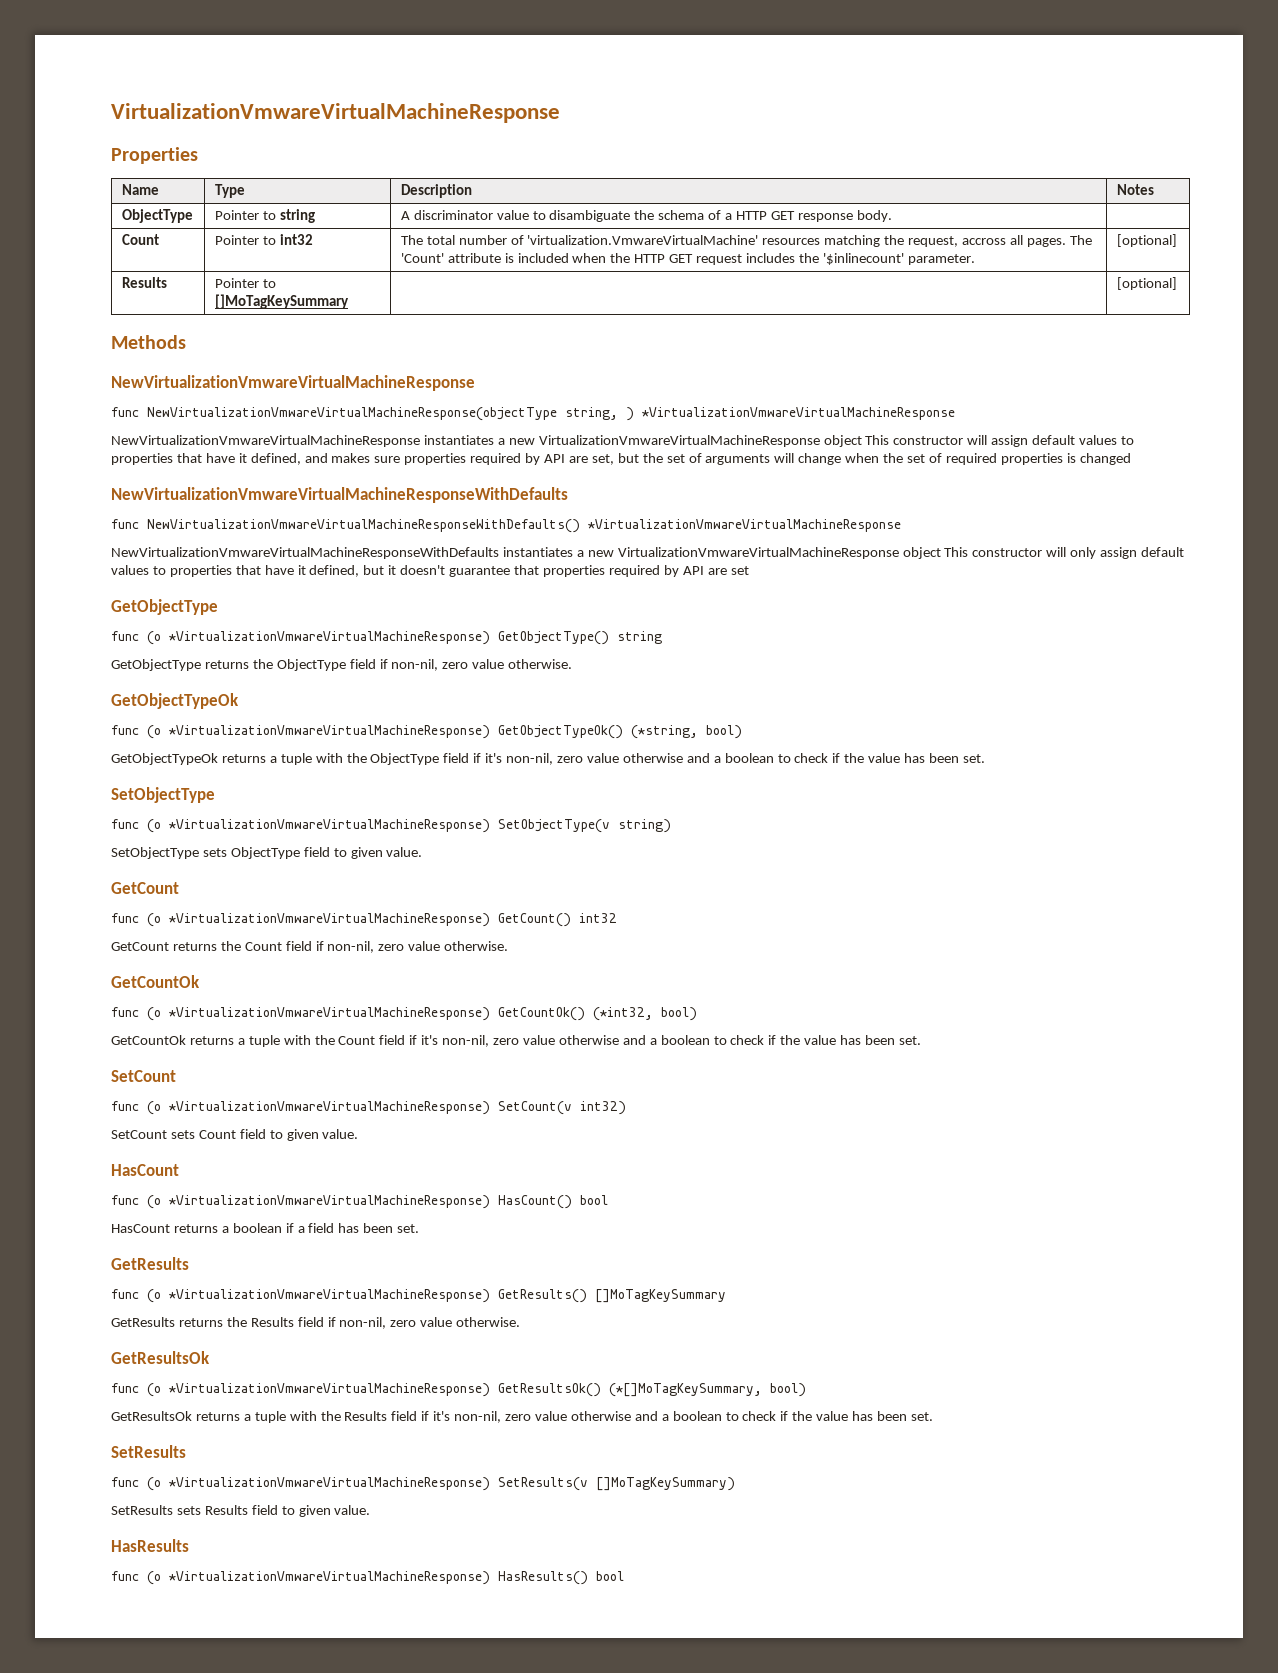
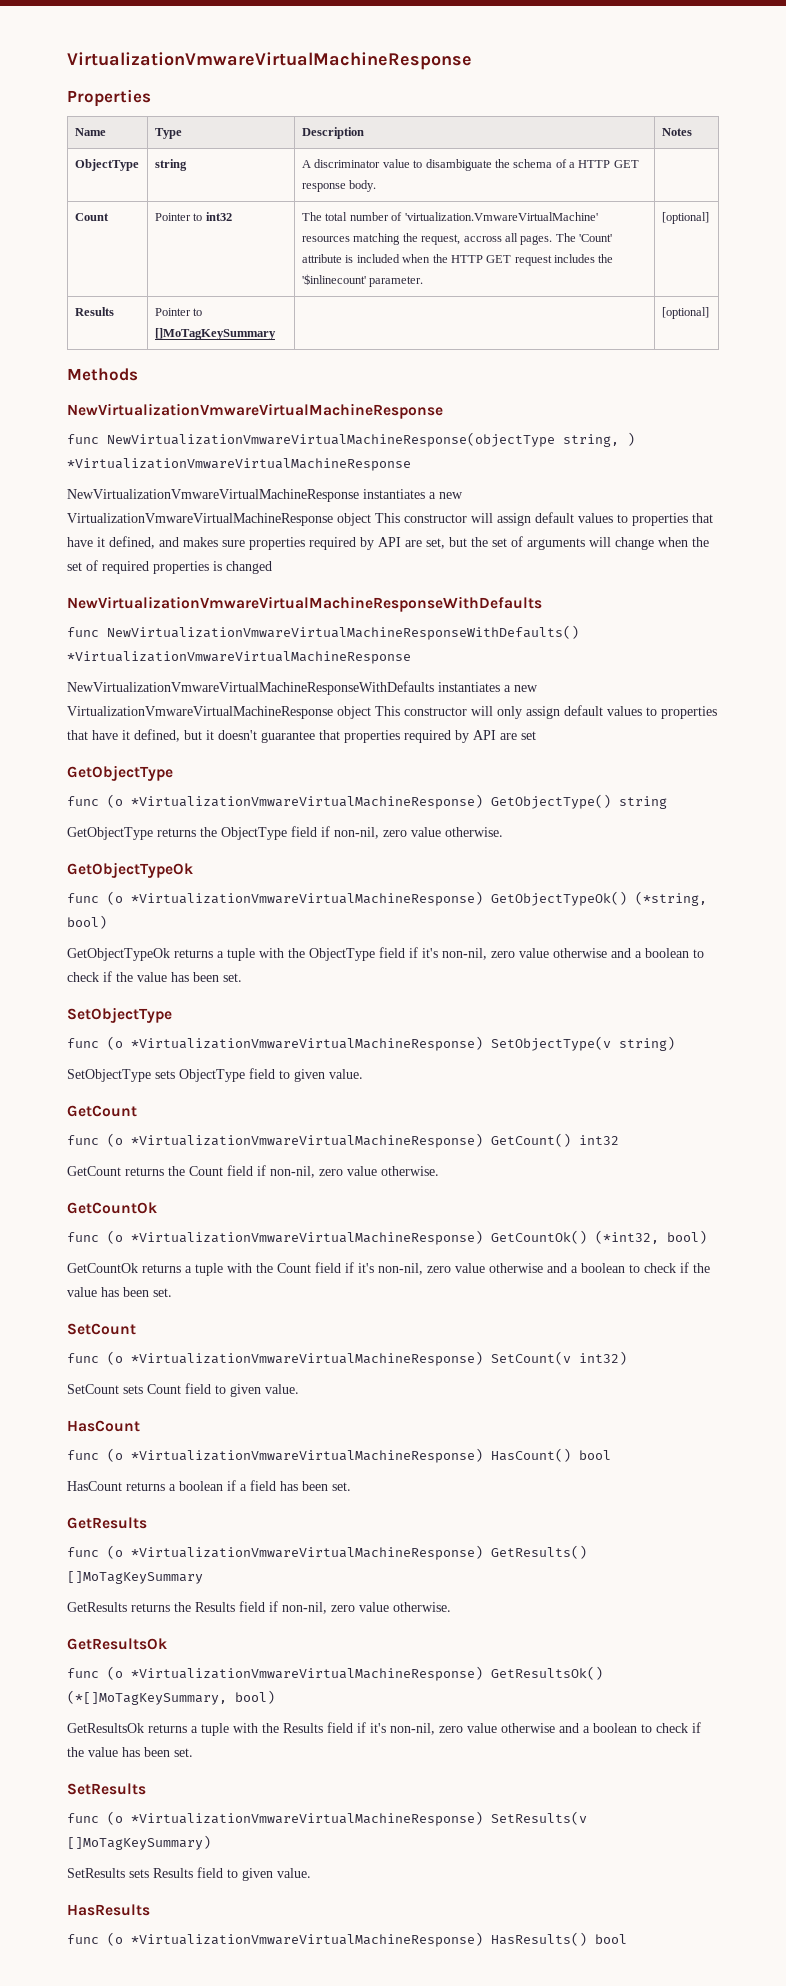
- ObjectType | Pointer to string | A discriminator value to disambiguate the schema of a HTTP GET response body. |
+ ObjectType | string | A discriminator value to disambiguate the schema of a HTTP GET response body. |

